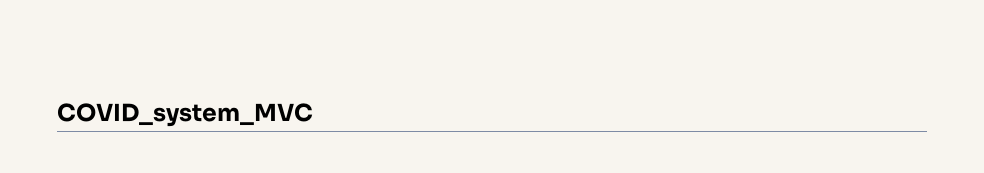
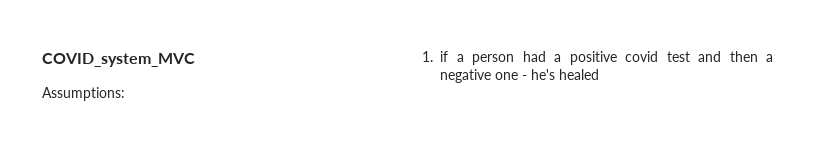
+ Assumptions:
+ 1. if a person had a positive covid test and then a negative one - he's healed

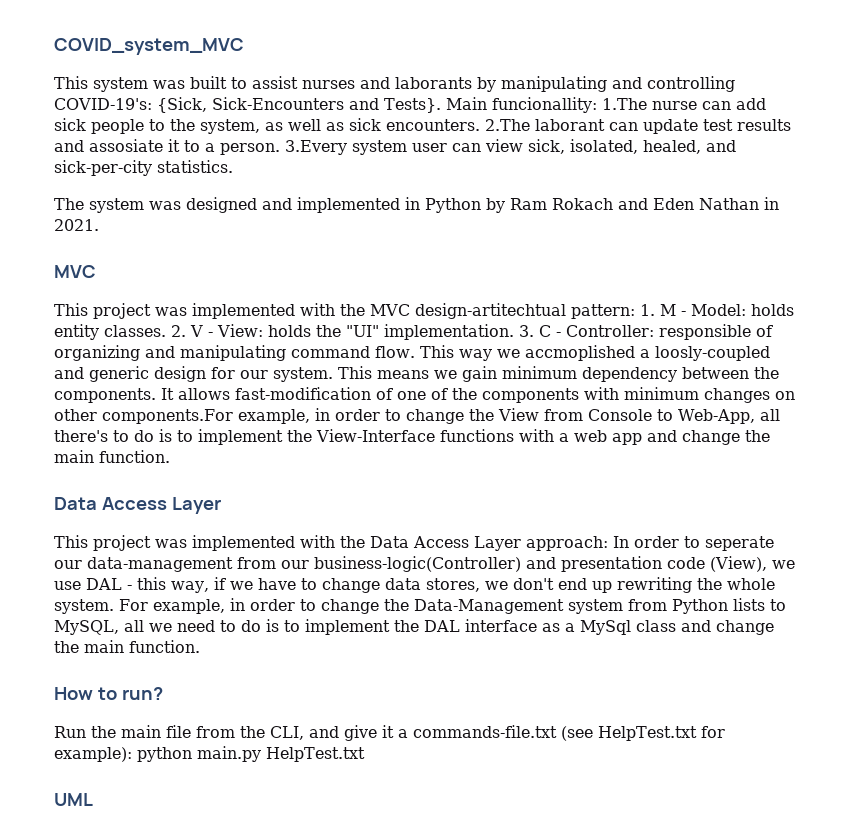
- Assumptions:
- 1. if a person had a positive covid test and then a negative one - he's healed
+ This system was built to assist nurses and laborants by manipulating and controlling COVID-19's: {Sick, Sick-Encounters and Tests}. Main funcionallity: 1.The nurse can add sick people to the system, as well as sick encounters. 2.The laborant can update test results and assosiate it to a person. 3.Every system user can view sick, isolated, healed, and sick-per-city statistics.
+ The system was designed and implemented in Python by Ram Rokach and Eden Nathan in 2021.
+ MVC
+ This project was implemented with the MVC design-artitechtual pattern: 1. M - Model: holds entity classes. 2. V - View: holds the "UI" implementation. 3. C - Controller: responsible of organizing and manipulating command flow. This way we accmoplished a loosly-coupled and generic design for our system. This means we gain minimum dependency between the components. It allows fast-modification of one of the components with minimum changes on other components.For example, in order to change the View from Console to Web-App, all there's to do is to implement the View-Interface functions with a web app and change the main function.
+ Data Access Layer
+ This project was implemented with the Data Access Layer approach: In order to seperate our data-management from our business-logic(Controller) and presentation code (View), we use DAL - this way, if we have to change data stores, we don't end up rewriting the whole system. For example, in order to change the Data-Management system from Python lists to MySQL, all we need to do is to implement the DAL interface as a MySql class and change the main function.
+ How to run?
+ Run the main file from the CLI, and give it a commands-file.txt (see HelpTest.txt for example): python main.py HelpTest.txt
+ UML

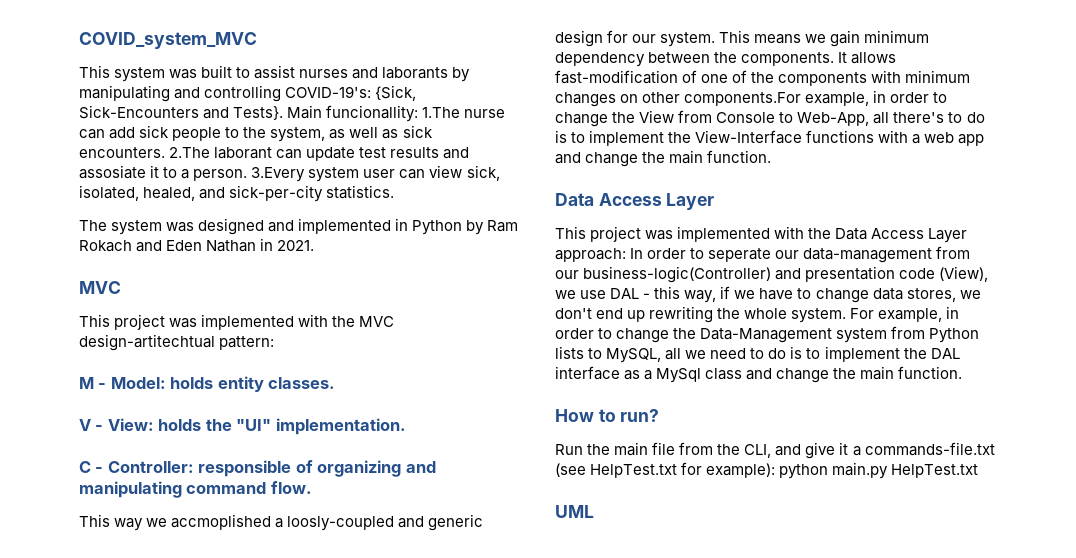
- This project was implemented with the MVC design-artitechtual pattern: 1. M - Model: holds entity classes. 2. V - View: holds the "UI" implementation. 3. C - Controller: responsible of organizing and manipulating command flow. This way we accmoplished a loosly-coupled and generic design for our system.
+ This project was implemented with the MVC design-artitechtual pattern:
+ M - Model: holds entity classes.
+ V - View: holds the "UI" implementation.
+ C - Controller: responsible of organizing and manipulating command flow.
+ This way we accmoplished a loosly-coupled and generic design for our system.

